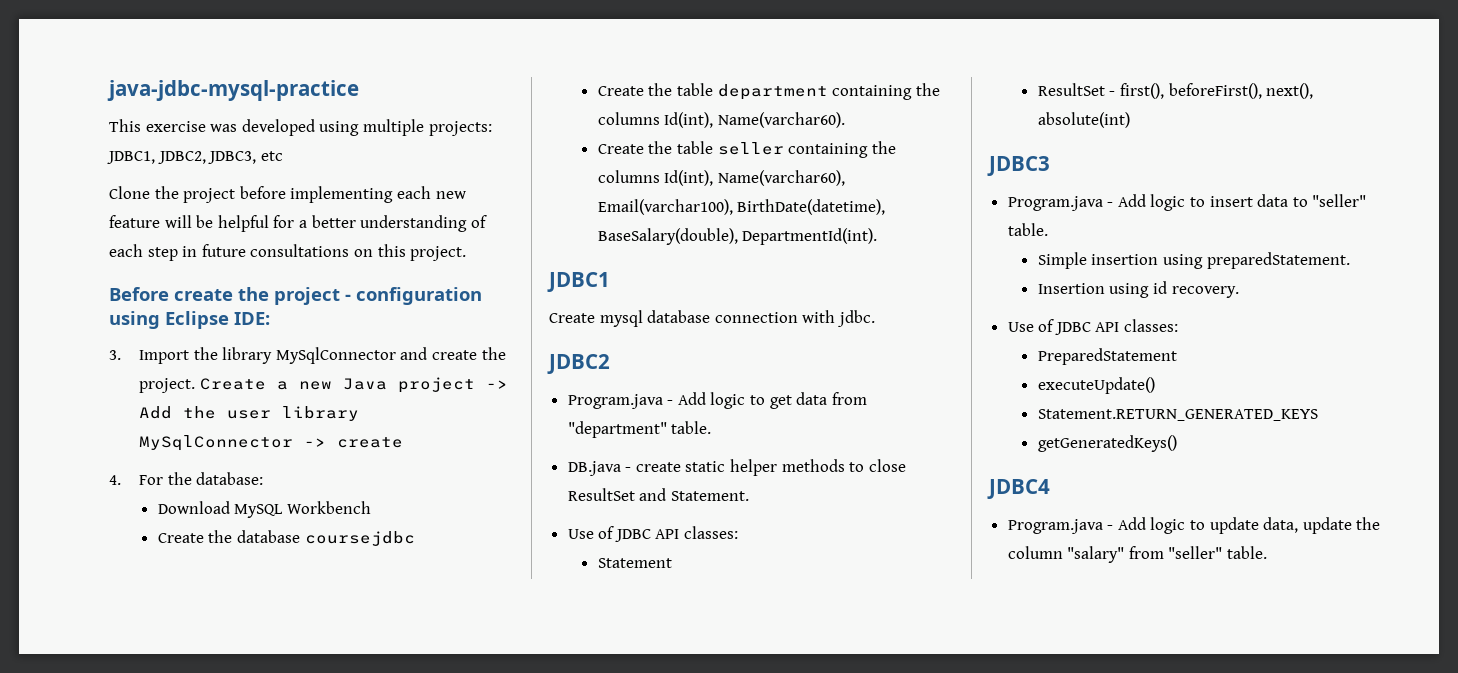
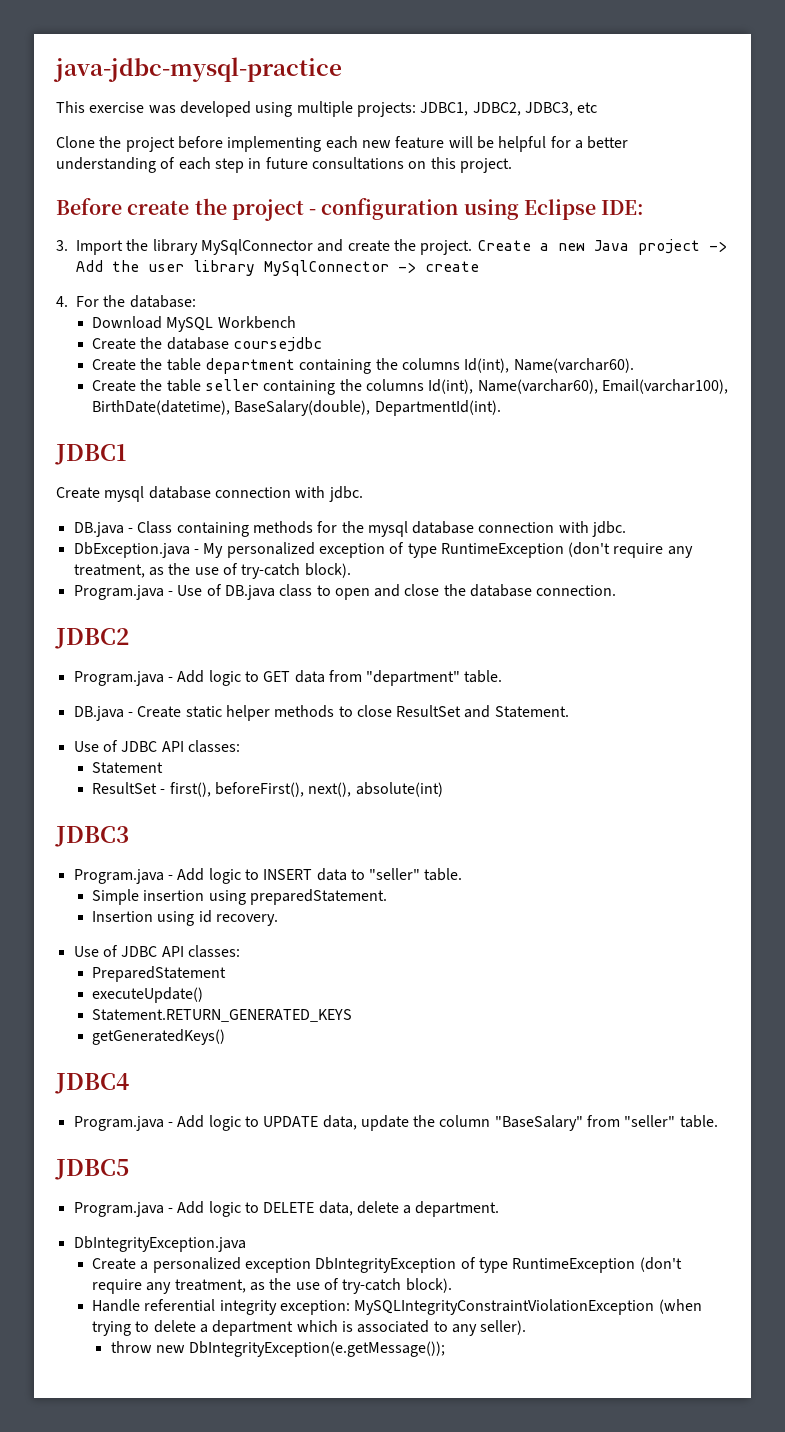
+ DB.java - Class containing methods for the mysql database connection with jdbc.
+ DbException.java - My personalized exception of type RuntimeException (don't require any treatment, as the use of try-catch block).
+ Program.java - Use of DB.java class to open and close the database connection.
- Program.java - Add logic to get data from "department" table.
+ Program.java - Add logic to GET data from "department" table.
- DB.java - create static helper methods to close ResultSet and Statement.
+ DB.java - Create static helper methods to close ResultSet and Statement.
- Program.java - Add logic to insert data to "seller" table.
+ Program.java - Add logic to INSERT data to "seller" table.
- Program.java - Add logic to update data, update the column "salary" from "seller" table.
+ Program.java - Add logic to UPDATE data, update the column "BaseSalary" from "seller" table.
+ JDBC5
+ Program.java - Add logic to DELETE data, delete a department.
+ DbIntegrityException.java
+ Create a personalized exception DbIntegrityException of type RuntimeException (don't require any treatment, as the use of try-catch block).
+ Handle referential integrity exception: MySQLIntegrityConstraintViolationException (when trying to delete a department which is associated to any seller).
+ throw new DbIntegrityException(e.getMessage());

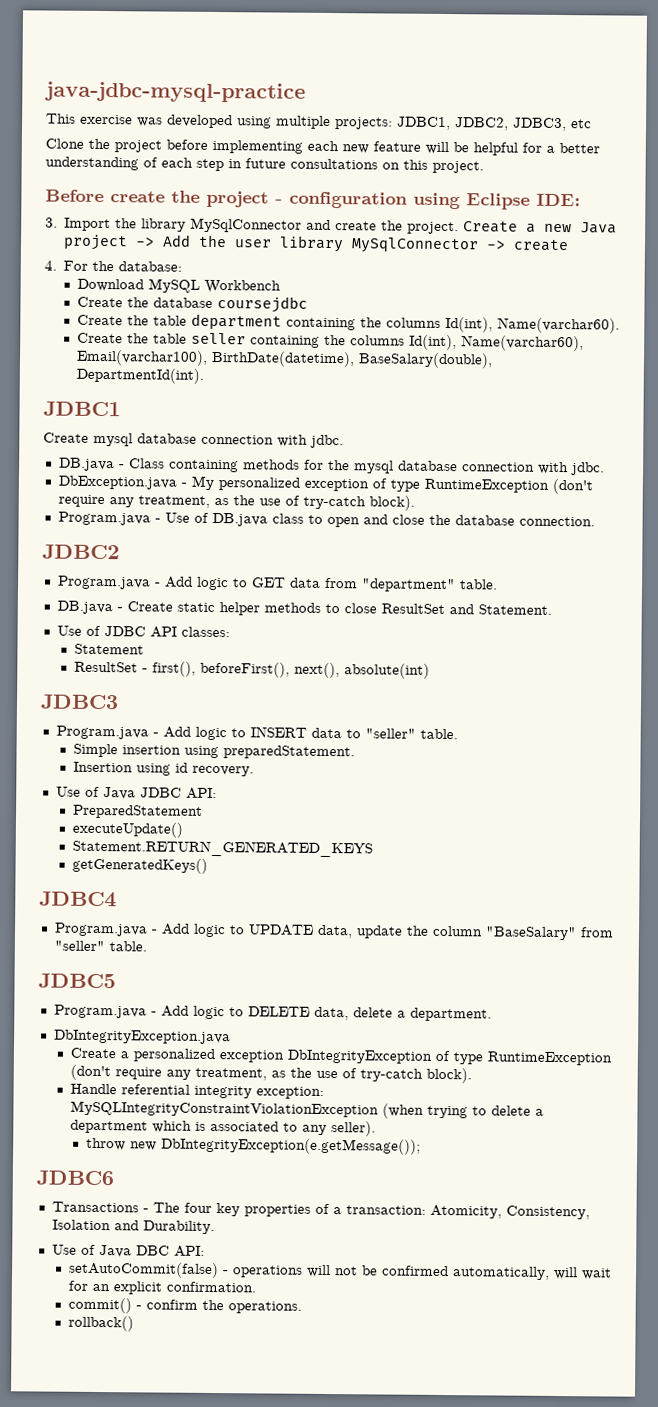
  Insertion using id recovery.
- Use of JDBC API classes:
+ Use of Java JDBC API:
+ JDBC6
+ Transactions - The four key properties of a transaction: Atomicity, Consistency, Isolation and Durability.
+ Use of Java DBC API:
+ setAutoCommit(false) - operations will not be confirmed automatically, will wait for an explicit confirmation.
+ commit() - confirm the operations.
+ rollback()

